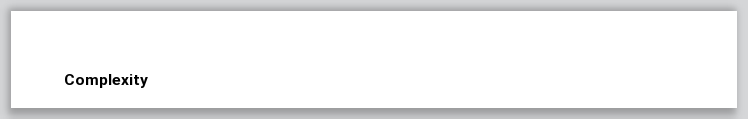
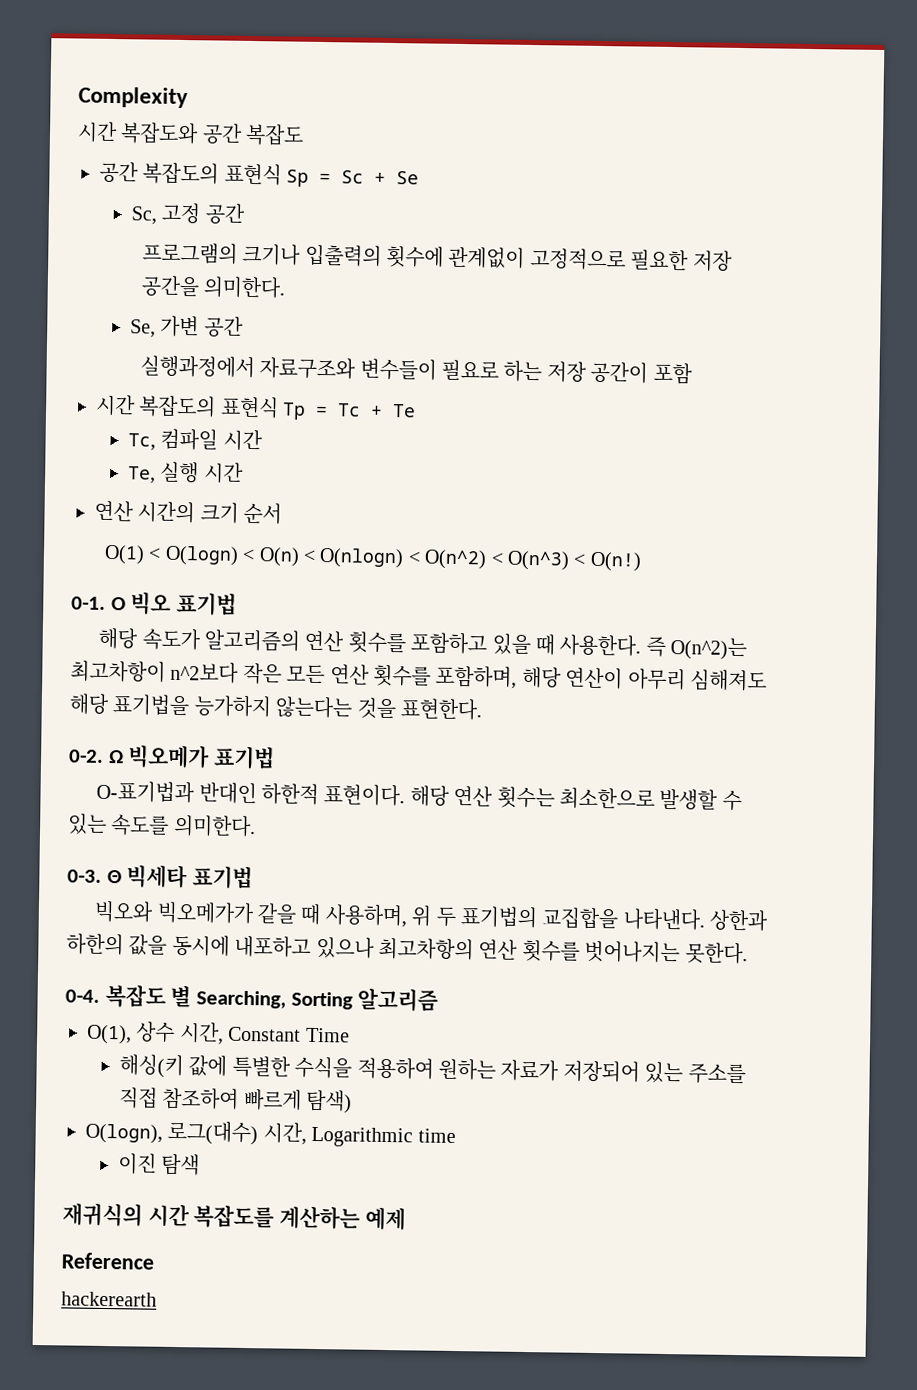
+ 시간 복잡도와 공간 복잡도
+ 공간 복잡도의 표현식 Sp = Sc + Se
+ Sc, 고정 공간
+ 프로그램의 크기나 입출력의 횟수에 관계없이 고정적으로 필요한 저장 공간을 의미한다.
+ Se, 가변 공간
+ 실행과정에서 자료구조와 변수들이 필요로 하는 저장 공간이 포함
+ 시간 복잡도의 표현식 Tp = Tc + Te
+ Tc, 컴파일 시간
+ Te, 실행 시간
+ 연산 시간의 크기 순서
+ O(1) < O(logn) < O(n) < O(nlogn) < O(n^2) < O(n^3) < O(n!)
+ 0-1. Ο 빅오 표기법
+ 해당 속도가 알고리즘의 연산 횟수를 포함하고 있을 때 사용한다. 즉 Ο(n^2)는 최고차항이 n^2보다 작은 모든 연산 횟수를 포함하며, 해당 연산이 아무리 심해져도 해당 표기법을 능가하지 않는다는 것을 표현한다.
+ 0-2. Ω 빅오메가 표기법
+ Ο-표기법과 반대인 하한적 표현이다. 해당 연산 횟수는 최소한으로 발생할 수 있는 속도를 의미한다.
+ 0-3. Θ 빅세타 표기법
+ 빅오와 빅오메가가 같을 때 사용하며, 위 두 표기법의 교집합을 나타낸다. 상한과 하한의 값을 동시에 내포하고 있으나 최고차항의 연산 횟수를 벗어나지는 못한다.
+ 0-4. 복잡도 별 Searching, Sorting 알고리즘
+ O(1), 상수 시간, Constant Time
+ 해싱(키 값에 특별한 수식을 적용하여 원하는 자료가 저장되어 있는 주소를 직접 참조하여 빠르게 탐색)
+ O(logn), 로그(대수) 시간, Logarithmic time
+ 이진 탐색
+ 재귀식의 시간 복잡도를 계산하는 예제
+ Reference
+ hackerearth

